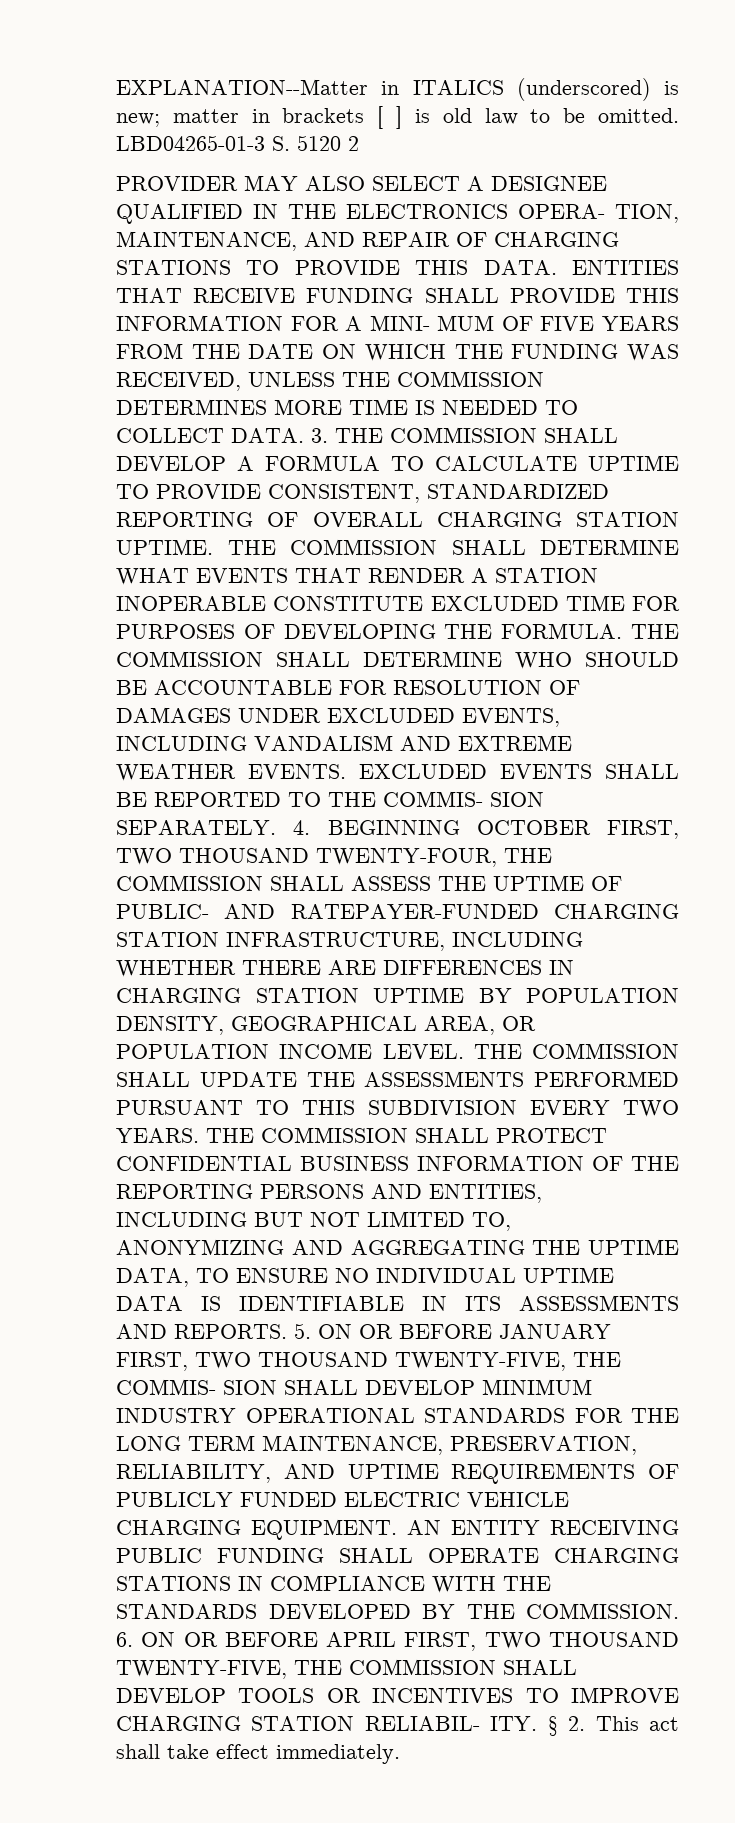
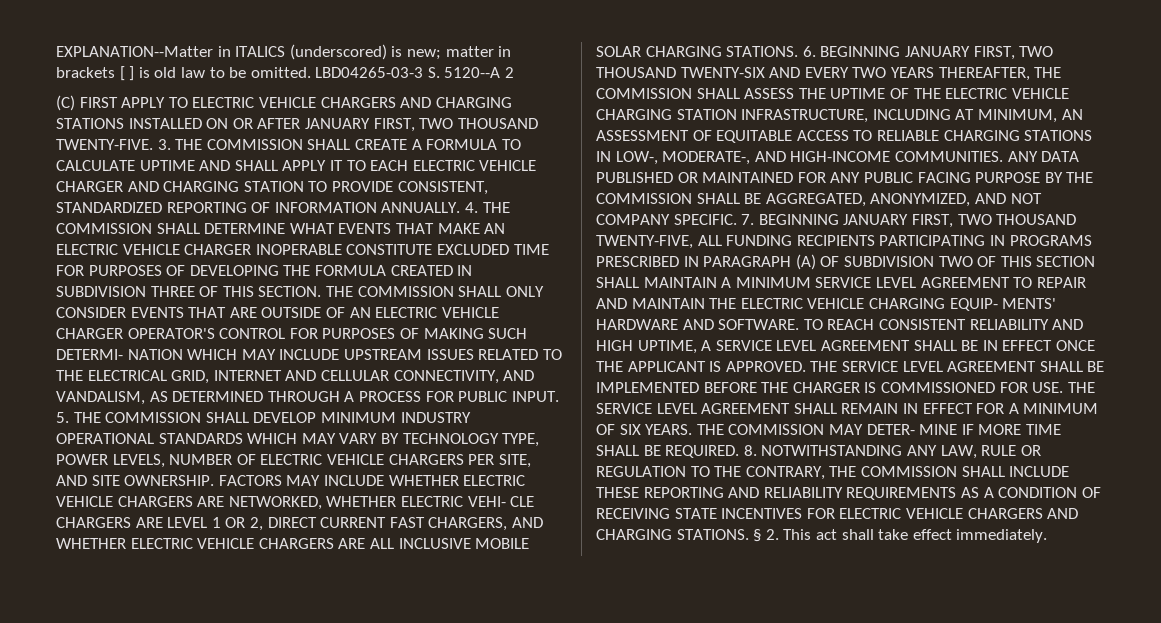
- LBD04265-01-3 S. 5120 2
- PROVIDER MAY ALSO SELECT A DESIGNEE QUALIFIED IN THE ELECTRONICS OPERA- TION, MAINTENANCE, AND REPAIR OF CHARGING STATIONS TO PROVIDE THIS DATA. ENTITIES THAT RECEIVE FUNDING SHALL PROVIDE THIS INFORMATION FOR A MINI- MUM OF FIVE YEARS FROM THE DATE ON WHICH THE FUNDING WAS RECEIVED, UNLESS THE COMMISSION DETERMINES MORE TIME IS NEEDED TO COLLECT DATA.
+ LBD04265-03-3 S. 5120--A 2
+ (C) FIRST APPLY TO ELECTRIC VEHICLE CHARGERS AND CHARGING STATIONS INSTALLED ON OR AFTER JANUARY FIRST, TWO THOUSAND TWENTY-FIVE.
- 3. THE COMMISSION SHALL DEVELOP A FORMULA TO CALCULATE UPTIME TO PROVIDE CONSISTENT, STANDARDIZED REPORTING OF OVERALL CHARGING STATION UPTIME. THE COMMISSION SHALL DETERMINE WHAT EVENTS THAT RENDER A STATION INOPERABLE CONSTITUTE EXCLUDED TIME FOR PURPOSES OF DEVELOPING THE FORMULA. THE COMMISSION SHALL DETERMINE WHO SHOULD BE ACCOUNTABLE FOR RESOLUTION OF DAMAGES UNDER EXCLUDED EVENTS, INCLUDING VANDALISM AND EXTREME WEATHER EVENTS. EXCLUDED EVENTS SHALL BE REPORTED TO THE COMMIS- SION SEPARATELY. 4. BEGINNING OCTOBER FIRST, TWO THOUSAND TWENTY-FOUR, THE COMMISSION SHALL ASSESS THE UPTIME OF PUBLIC- AND RATEPAYER-FUNDED CHARGING STATION INFRASTRUCTURE, INCLUDING WHETHER THERE ARE DIFFERENCES IN CHARGING STATION UPTIME BY POPULATION DENSITY, GEOGRAPHICAL AREA, OR POPULATION INCOME LEVEL. THE COMMISSION SHALL UPDATE THE ASSESSMENTS PERFORMED PURSUANT TO THIS SUBDIVISION EVERY TWO YEARS. THE COMMISSION SHALL PROTECT CONFIDENTIAL BUSINESS INFORMATION OF THE REPORTING PERSONS AND ENTITIES, INCLUDING BUT NOT LIMITED TO, ANONYMIZING AND AGGREGATING THE UPTIME DATA, TO ENSURE NO INDIVIDUAL UPTIME DATA IS IDENTIFIABLE IN ITS ASSESSMENTS AND REPORTS. 5. ON OR BEFORE JANUARY FIRST, TWO THOUSAND TWENTY-FIVE, THE COMMIS- SION SHALL DEVELOP MINIMUM INDUSTRY OPERATIONAL STANDARDS FOR THE LONG TERM MAINTENANCE, PRESERVATION, RELIABILITY, AND UPTIME REQUIREMENTS OF PUBLICLY FUNDED ELECTRIC VEHICLE CHARGING EQUIPMENT. AN ENTITY RECEIVING PUBLIC FUNDING SHALL OPERATE CHARGING STATIONS IN COMPLIANCE WITH THE STANDARDS DEVELOPED BY THE COMMISSION. 6. ON OR BEFORE APRIL FIRST, TWO THOUSAND TWENTY-FIVE, THE COMMISSION SHALL DEVELOP TOOLS OR INCENTIVES TO IMPROVE CHARGING STATION RELIABIL- ITY. § 2. This act shall take effect immediately.
+ 3. THE COMMISSION SHALL CREATE A FORMULA TO CALCULATE UPTIME AND SHALL APPLY IT TO EACH ELECTRIC VEHICLE CHARGER AND CHARGING STATION TO PROVIDE CONSISTENT, STANDARDIZED REPORTING OF INFORMATION ANNUALLY. 4. THE COMMISSION SHALL DETERMINE WHAT EVENTS THAT MAKE AN ELECTRIC VEHICLE CHARGER INOPERABLE CONSTITUTE EXCLUDED TIME FOR PURPOSES OF DEVELOPING THE FORMULA CREATED IN SUBDIVISION THREE OF THIS SECTION. THE COMMISSION SHALL ONLY CONSIDER EVENTS THAT ARE OUTSIDE OF AN ELECTRIC VEHICLE CHARGER OPERATOR'S CONTROL FOR PURPOSES OF MAKING SUCH DETERMI- NATION WHICH MAY INCLUDE UPSTREAM ISSUES RELATED TO THE ELECTRICAL GRID, INTERNET AND CELLULAR CONNECTIVITY, AND VANDALISM, AS DETERMINED THROUGH A PROCESS FOR PUBLIC INPUT. 5. THE COMMISSION SHALL DEVELOP MINIMUM INDUSTRY OPERATIONAL STANDARDS WHICH MAY VARY BY TECHNOLOGY TYPE, POWER LEVELS, NUMBER OF ELECTRIC VEHICLE CHARGERS PER SITE, AND SITE OWNERSHIP. FACTORS MAY INCLUDE WHETHER ELECTRIC VEHICLE CHARGERS ARE NETWORKED, WHETHER ELECTRIC VEHI- CLE CHARGERS ARE LEVEL 1 OR 2, DIRECT CURRENT FAST CHARGERS, AND WHETHER ELECTRIC VEHICLE CHARGERS ARE ALL INCLUSIVE MOBILE SOLAR CHARGING STATIONS. 6. BEGINNING JANUARY FIRST, TWO THOUSAND TWENTY-SIX AND EVERY TWO YEARS THEREAFTER, THE COMMISSION SHALL ASSESS THE UPTIME OF THE ELECTRIC VEHICLE CHARGING STATION INFRASTRUCTURE, INCLUDING AT MINIMUM, AN ASSESSMENT OF EQUITABLE ACCESS TO RELIABLE CHARGING STATIONS IN LOW-, MODERATE-, AND HIGH-INCOME COMMUNITIES. ANY DATA PUBLISHED OR MAINTAINED FOR ANY PUBLIC FACING PURPOSE BY THE COMMISSION SHALL BE AGGREGATED, ANONYMIZED, AND NOT COMPANY SPECIFIC. 7. BEGINNING JANUARY FIRST, TWO THOUSAND TWENTY-FIVE, ALL FUNDING RECIPIENTS PARTICIPATING IN PROGRAMS PRESCRIBED IN PARAGRAPH (A) OF SUBDIVISION TWO OF THIS SECTION SHALL MAINTAIN A MINIMUM SERVICE LEVEL AGREEMENT TO REPAIR AND MAINTAIN THE ELECTRIC VEHICLE CHARGING EQUIP- MENTS' HARDWARE AND SOFTWARE. TO REACH CONSISTENT RELIABILITY AND HIGH UPTIME, A SERVICE LEVEL AGREEMENT SHALL BE IN EFFECT ONCE THE APPLICANT IS APPROVED. THE SERVICE LEVEL AGREEMENT SHALL BE IMPLEMENTED BEFORE THE CHARGER IS COMMISSIONED FOR USE. THE SERVICE LEVEL AGREEMENT SHALL REMAIN IN EFFECT FOR A MINIMUM OF SIX YEARS. THE COMMISSION MAY DETER- MINE IF MORE TIME SHALL BE REQUIRED. 8. NOTWITHSTANDING ANY LAW, RULE OR REGULATION TO THE CONTRARY, THE COMMISSION SHALL INCLUDE THESE REPORTING AND RELIABILITY REQUIREMENTS AS A CONDITION OF RECEIVING STATE INCENTIVES FOR ELECTRIC VEHICLE CHARGERS AND CHARGING STATIONS. § 2. This act shall take effect immediately.

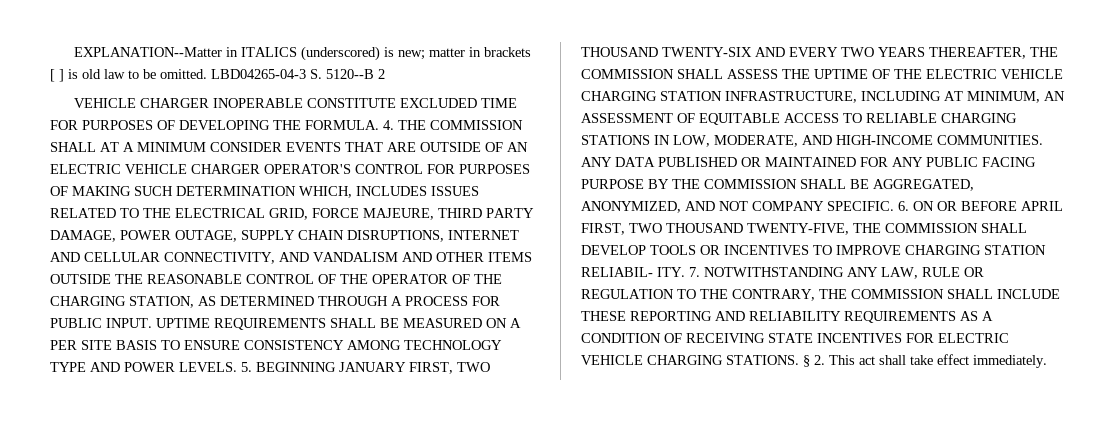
- LBD04265-03-3 S. 5120--A 2
- (C) FIRST APPLY TO ELECTRIC VEHICLE CHARGERS AND CHARGING STATIONS INSTALLED ON OR AFTER JANUARY FIRST, TWO THOUSAND TWENTY-FIVE. 3. THE COMMISSION SHALL CREATE A FORMULA TO CALCULATE UPTIME AND SHALL APPLY IT TO EACH ELECTRIC VEHICLE CHARGER AND CHARGING STATION TO PROVIDE CONSISTENT, STANDARDIZED REPORTING OF INFORMATION ANNUALLY. 4. THE COMMISSION SHALL DETERMINE WHAT EVENTS THAT MAKE AN ELECTRIC VEHICLE CHARGER INOPERABLE CONSTITUTE EXCLUDED TIME FOR PURPOSES OF DEVELOPING THE FORMULA CREATED IN SUBDIVISION THREE OF THIS SECTION. THE COMMISSION SHALL ONLY CONSIDER EVENTS THAT ARE OUTSIDE OF AN ELECTRIC VEHICLE CHARGER OPERATOR'S CONTROL FOR PURPOSES OF MAKING SUCH DETERMI- NATION WHICH MAY INCLUDE UPSTREAM ISSUES RELATED TO THE ELECTRICAL GRID, INTERNET AND CELLULAR CONNECTIVITY, AND VANDALISM, AS DETERMINED THROUGH A PROCESS FOR PUBLIC INPUT.
+ LBD04265-04-3 S. 5120--B 2
+ VEHICLE CHARGER INOPERABLE CONSTITUTE EXCLUDED TIME FOR PURPOSES OF DEVELOPING THE FORMULA. 4. THE COMMISSION SHALL AT A MINIMUM CONSIDER EVENTS THAT ARE OUTSIDE OF AN ELECTRIC VEHICLE CHARGER OPERATOR'S CONTROL FOR PURPOSES OF MAKING SUCH DETERMINATION WHICH, INCLUDES ISSUES RELATED TO THE ELECTRICAL GRID, FORCE MAJEURE, THIRD PARTY DAMAGE, POWER OUTAGE, SUPPLY CHAIN DISRUPTIONS, INTERNET AND CELLULAR CONNECTIVITY, AND VANDALISM AND OTHER ITEMS OUTSIDE THE REASONABLE CONTROL OF THE OPERATOR OF THE CHARGING STATION, AS DETERMINED THROUGH A PROCESS FOR PUBLIC INPUT.
- 5. THE COMMISSION SHALL DEVELOP MINIMUM INDUSTRY OPERATIONAL STANDARDS WHICH MAY VARY BY TECHNOLOGY TYPE, POWER LEVELS, NUMBER OF ELECTRIC VEHICLE CHARGERS PER SITE, AND SITE OWNERSHIP. FACTORS MAY INCLUDE WHETHER ELECTRIC VEHICLE CHARGERS ARE NETWORKED, WHETHER ELECTRIC VEHI- CLE CHARGERS ARE LEVEL 1 OR 2, DIRECT CURRENT FAST CHARGERS, AND WHETHER ELECTRIC VEHICLE CHARGERS ARE ALL INCLUSIVE MOBILE SOLAR CHARGING STATIONS. 6. BEGINNING JANUARY FIRST, TWO THOUSAND TWENTY-SIX AND EVERY TWO YEARS THEREAFTER, THE COMMISSION SHALL ASSESS THE UPTIME OF THE ELECTRIC VEHICLE CHARGING STATION INFRASTRUCTURE, INCLUDING AT MINIMUM, AN ASSESSMENT OF EQUITABLE ACCESS TO RELIABLE CHARGING STATIONS IN LOW-, MODERATE-, AND HIGH-INCOME COMMUNITIES.
+ UPTIME REQUIREMENTS SHALL BE MEASURED ON A PER SITE BASIS TO ENSURE CONSISTENCY AMONG TECHNOLOGY TYPE AND POWER LEVELS. 5. BEGINNING JANUARY FIRST, TWO THOUSAND TWENTY-SIX AND EVERY TWO YEARS THEREAFTER, THE COMMISSION SHALL ASSESS THE UPTIME OF THE ELECTRIC VEHICLE CHARGING STATION INFRASTRUCTURE, INCLUDING AT MINIMUM, AN ASSESSMENT OF EQUITABLE ACCESS TO RELIABLE CHARGING STATIONS IN LOW, MODERATE, AND HIGH-INCOME COMMUNITIES.
- 7. BEGINNING JANUARY FIRST, TWO THOUSAND TWENTY-FIVE, ALL FUNDING RECIPIENTS PARTICIPATING IN PROGRAMS PRESCRIBED IN PARAGRAPH (A) OF SUBDIVISION TWO OF THIS SECTION SHALL MAINTAIN A MINIMUM SERVICE LEVEL AGREEMENT TO REPAIR AND MAINTAIN THE ELECTRIC VEHICLE CHARGING EQUIP- MENTS' HARDWARE AND SOFTWARE. TO REACH CONSISTENT RELIABILITY AND HIGH UPTIME, A SERVICE LEVEL AGREEMENT SHALL BE IN EFFECT ONCE THE APPLICANT IS APPROVED. THE SERVICE LEVEL AGREEMENT SHALL BE IMPLEMENTED BEFORE THE CHARGER IS COMMISSIONED FOR USE. THE SERVICE LEVEL AGREEMENT SHALL REMAIN IN EFFECT FOR A MINIMUM OF SIX YEARS. THE COMMISSION MAY DETER- MINE IF MORE TIME SHALL BE REQUIRED. 8. NOTWITHSTANDING ANY LAW, RULE OR REGULATION TO THE CONTRARY, THE COMMISSION SHALL INCLUDE THESE REPORTING AND RELIABILITY REQUIREMENTS AS A CONDITION OF RECEIVING STATE INCENTIVES FOR ELECTRIC VEHICLE CHARGERS AND CHARGING STATIONS.
+ 6. ON OR BEFORE APRIL FIRST, TWO THOUSAND TWENTY-FIVE, THE COMMISSION SHALL DEVELOP TOOLS OR INCENTIVES TO IMPROVE CHARGING STATION RELIABIL- ITY. 7. NOTWITHSTANDING ANY LAW, RULE OR REGULATION TO THE CONTRARY, THE COMMISSION SHALL INCLUDE THESE REPORTING AND RELIABILITY REQUIREMENTS AS A CONDITION OF RECEIVING STATE INCENTIVES FOR ELECTRIC VEHICLE CHARGING STATIONS.

